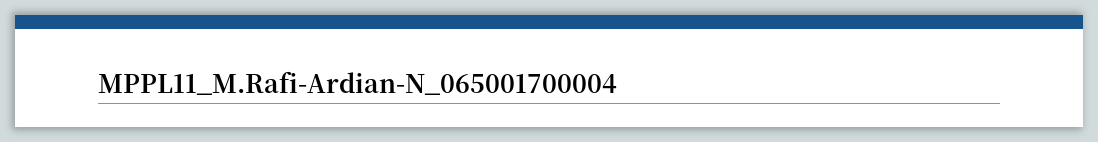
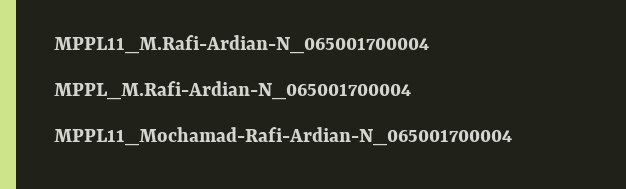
+ MPPL_M.Rafi-Ardian-N_065001700004
+ MPPL11_Mochamad-Rafi-Ardian-N_065001700004

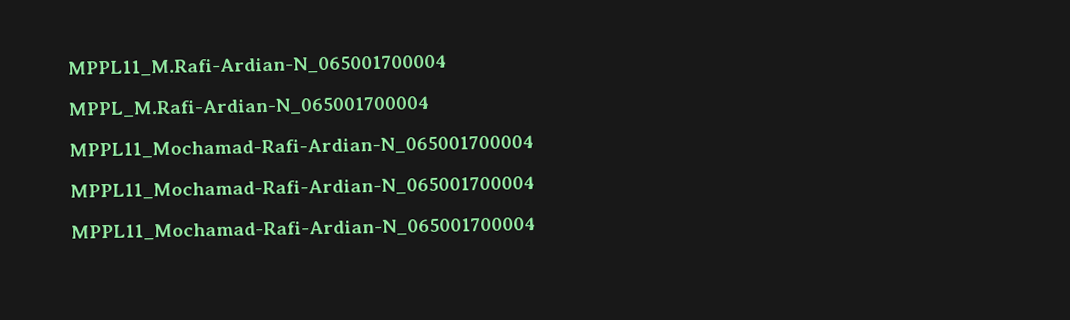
  MPPL_M.Rafi-Ardian-N_065001700004
+ MPPL11_Mochamad-Rafi-Ardian-N_065001700004
+ MPPL11_Mochamad-Rafi-Ardian-N_065001700004

